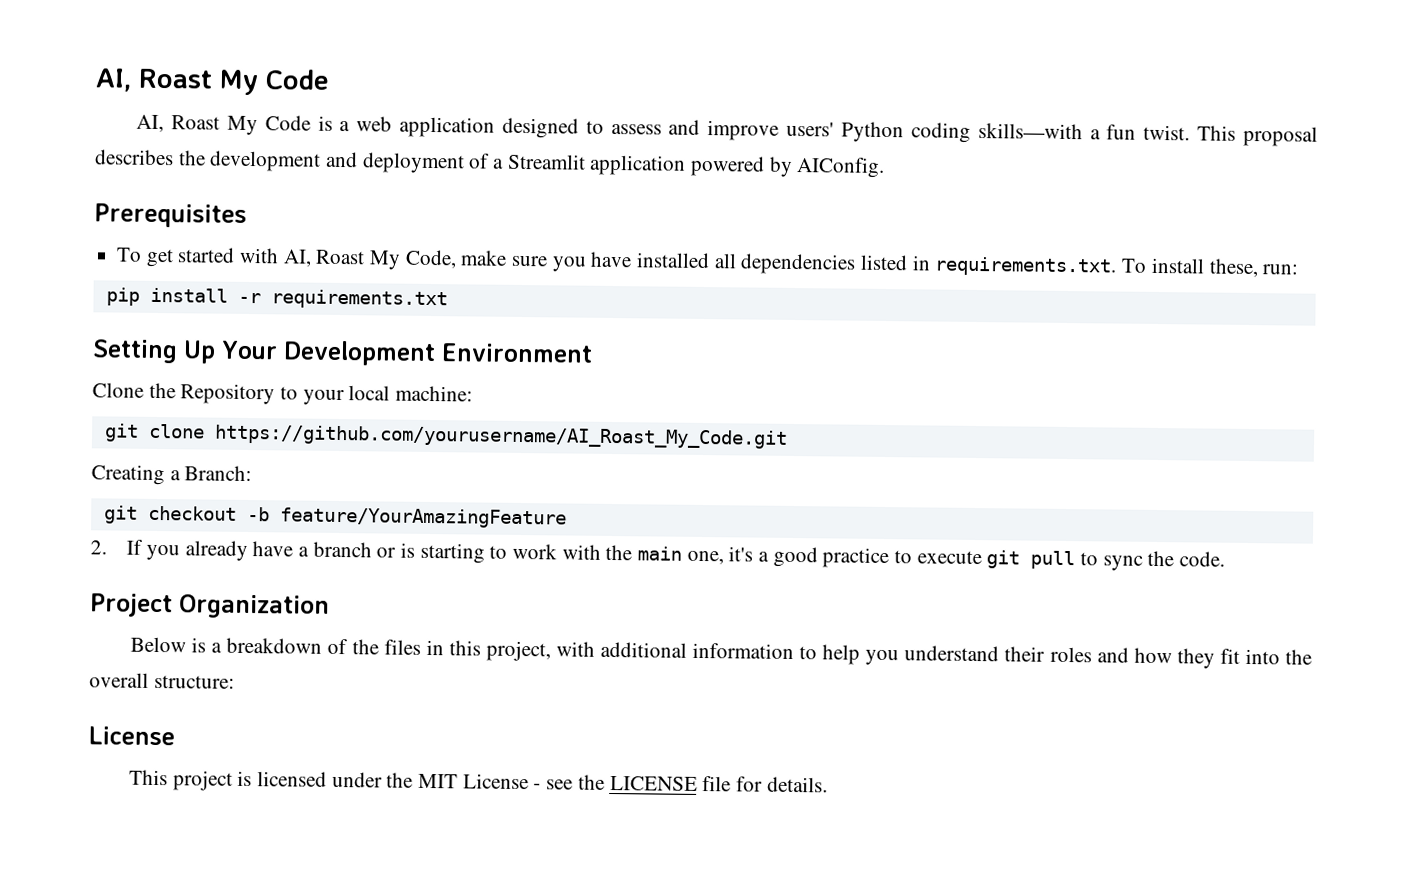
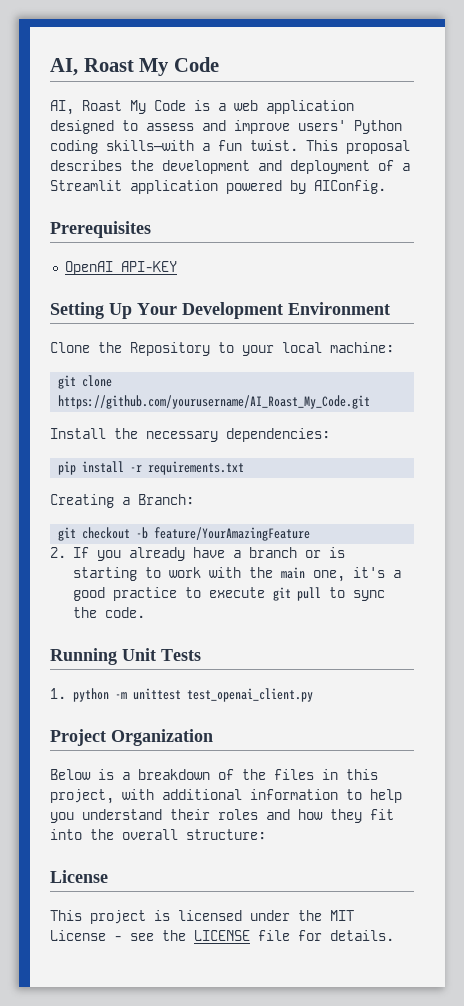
- To get started with AI, Roast My Code, make sure you have installed all dependencies listed in requirements.txt. To install these, run:
- pip install -r requirements.txt
+ OpenAI API-KEY
+ Install the necessary dependencies:
+ pip install -r requirements.txt
+ Running Unit Tests
+ 1. python -m unittest test_openai_client.py

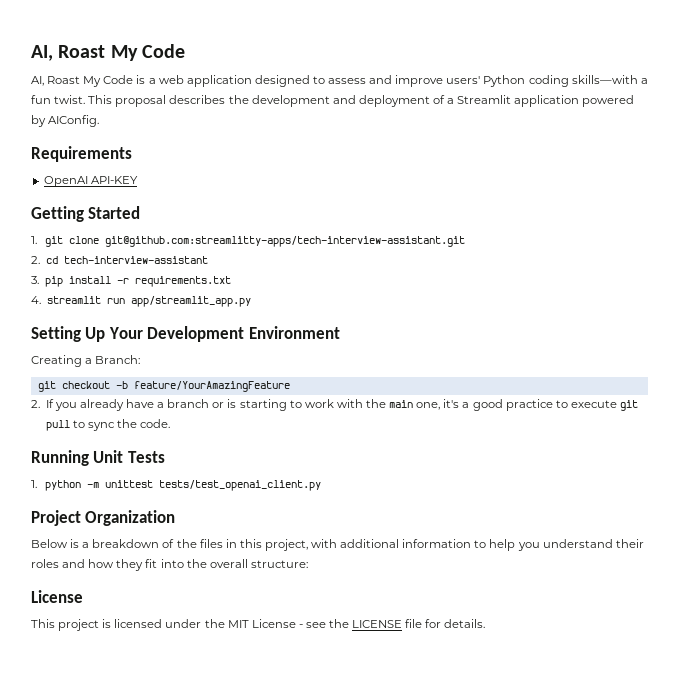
- Prerequisites
+ Requirements
+ Getting Started
+ 1. git clone git@github.com:streamlitty-apps/tech-interview-assistant.git
+ 2. cd tech-interview-assistant
+ 3. pip install -r requirements.txt
+ 4. streamlit run app/streamlit_app.py
- Clone the Repository to your local machine:
- git clone https://github.com/yourusername/AI_Roast_My_Code.git
- Install the necessary dependencies:
- pip install -r requirements.txt
- 1. python -m unittest test_openai_client.py
+ 1. python -m unittest tests/test_openai_client.py

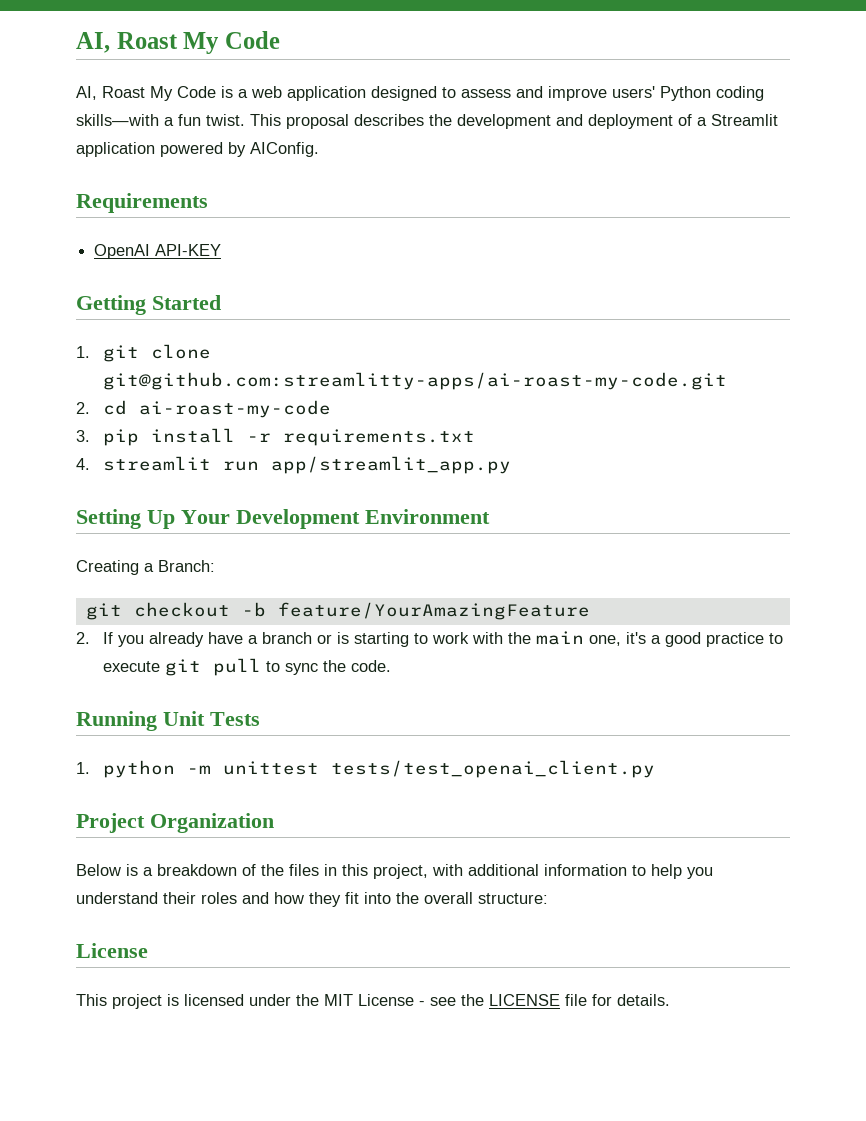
- 1. git clone git@github.com:streamlitty-apps/tech-interview-assistant.git
+ 1. git clone git@github.com:streamlitty-apps/ai-roast-my-code.git
- 2. cd tech-interview-assistant
+ 2. cd ai-roast-my-code

